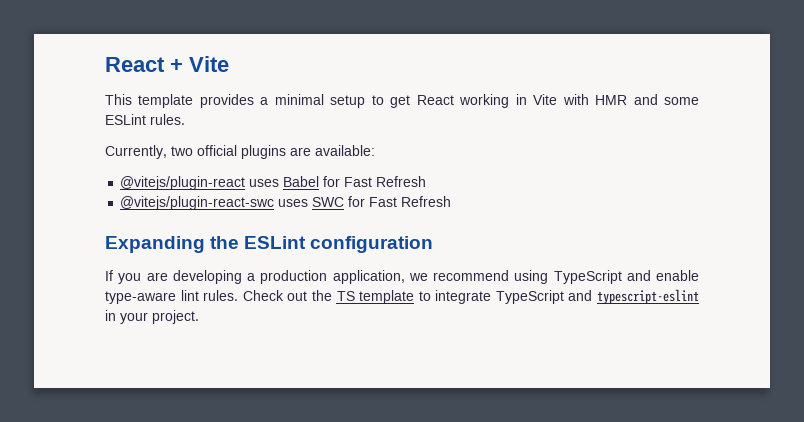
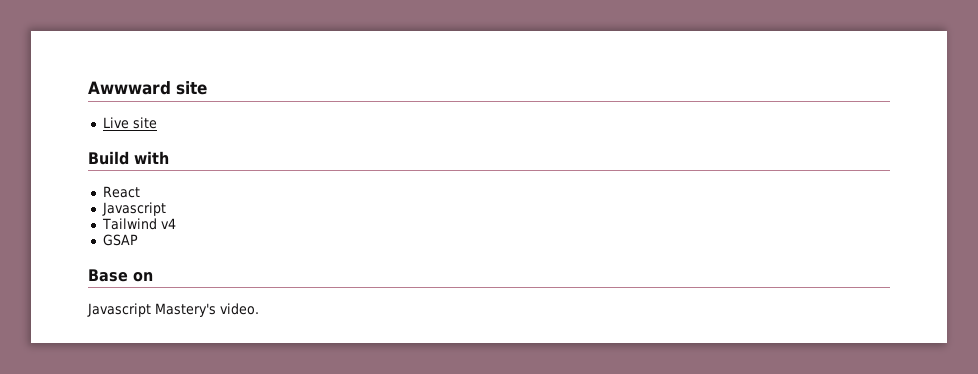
- React + Vite
- This template provides a minimal setup to get React working in Vite with HMR and some ESLint rules.
- Currently, two official plugins are available:
- @vitejs/plugin-react uses Babel for Fast Refresh
- @vitejs/plugin-react-swc uses SWC for Fast Refresh
- Expanding the ESLint configuration
- If you are developing a production application, we recommend using TypeScript and enable type-aware lint rules. Check out the TS template to integrate TypeScript and typescript-eslint in your project.
+ Awwward site
+ Live site
+ Build with
+ React
+ Javascript
+ Tailwind v4
+ GSAP
+ Base on
+ Javascript Mastery's video.

